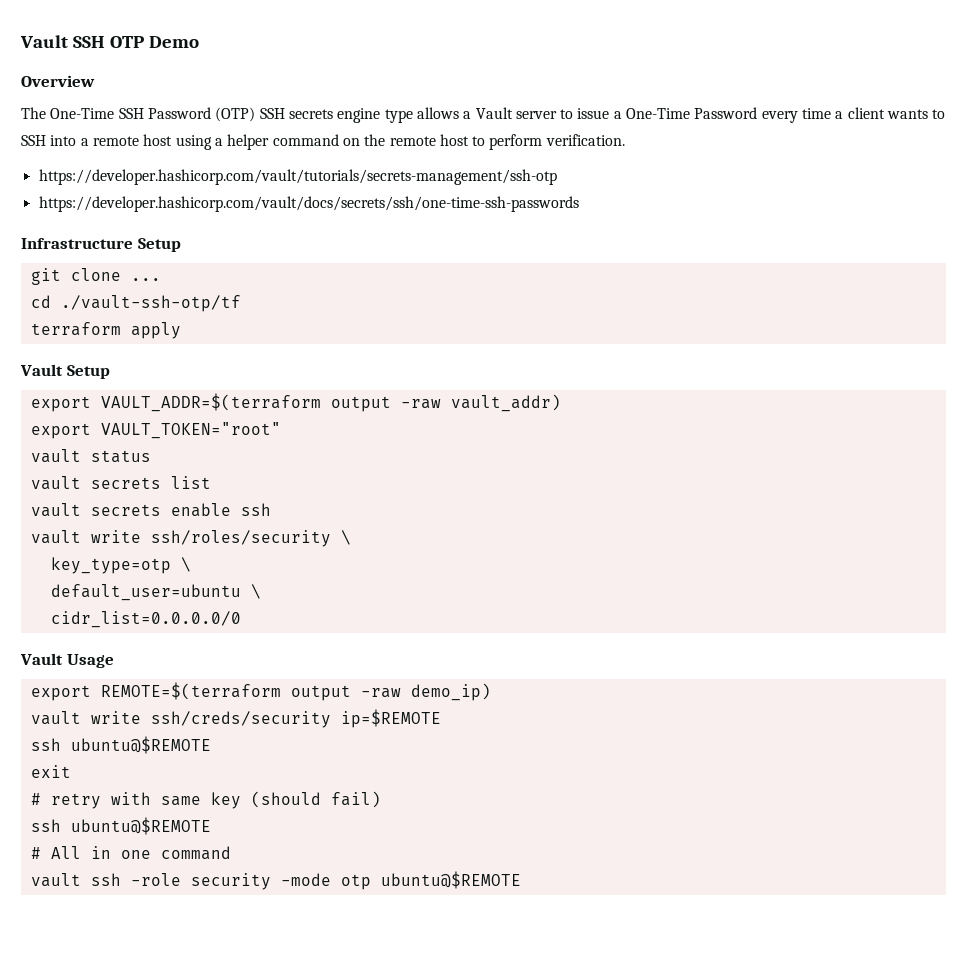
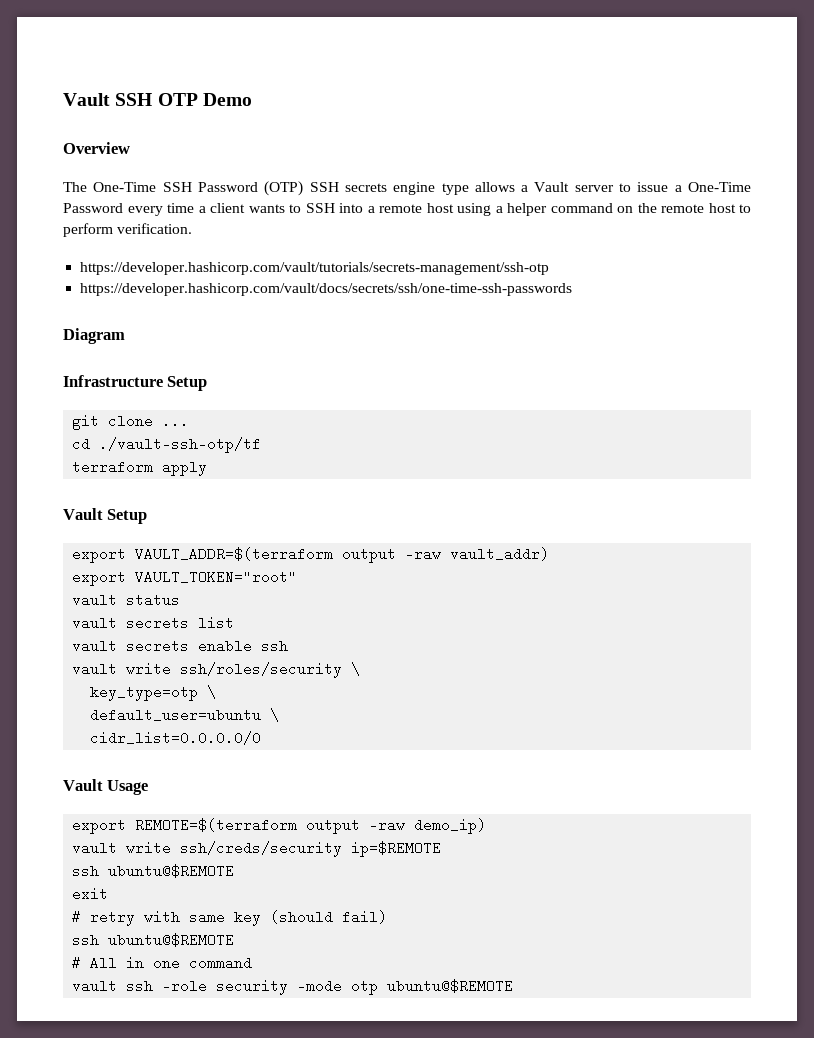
+ Diagram

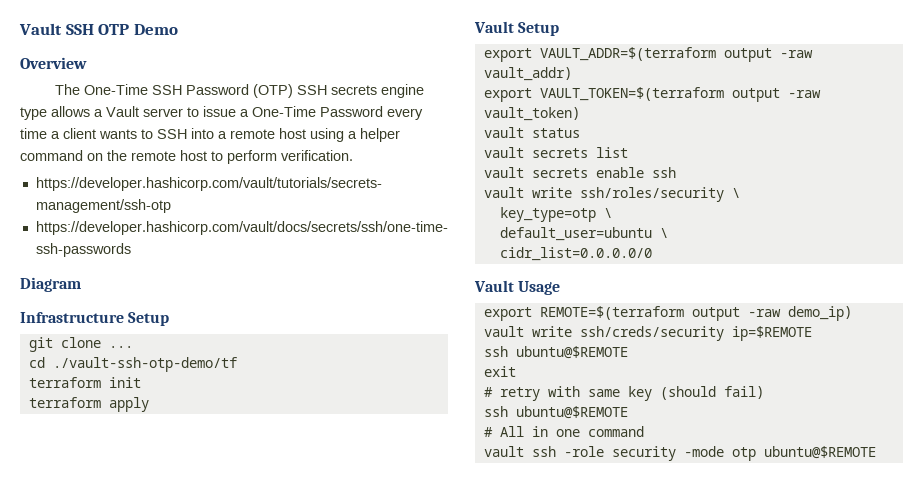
- cd ./vault-ssh-otp/tf
+ cd ./vault-ssh-otp-demo/tf
+ terraform init
- export VAULT_TOKEN="root"
+ export VAULT_TOKEN=$(terraform output -raw vault_token)

